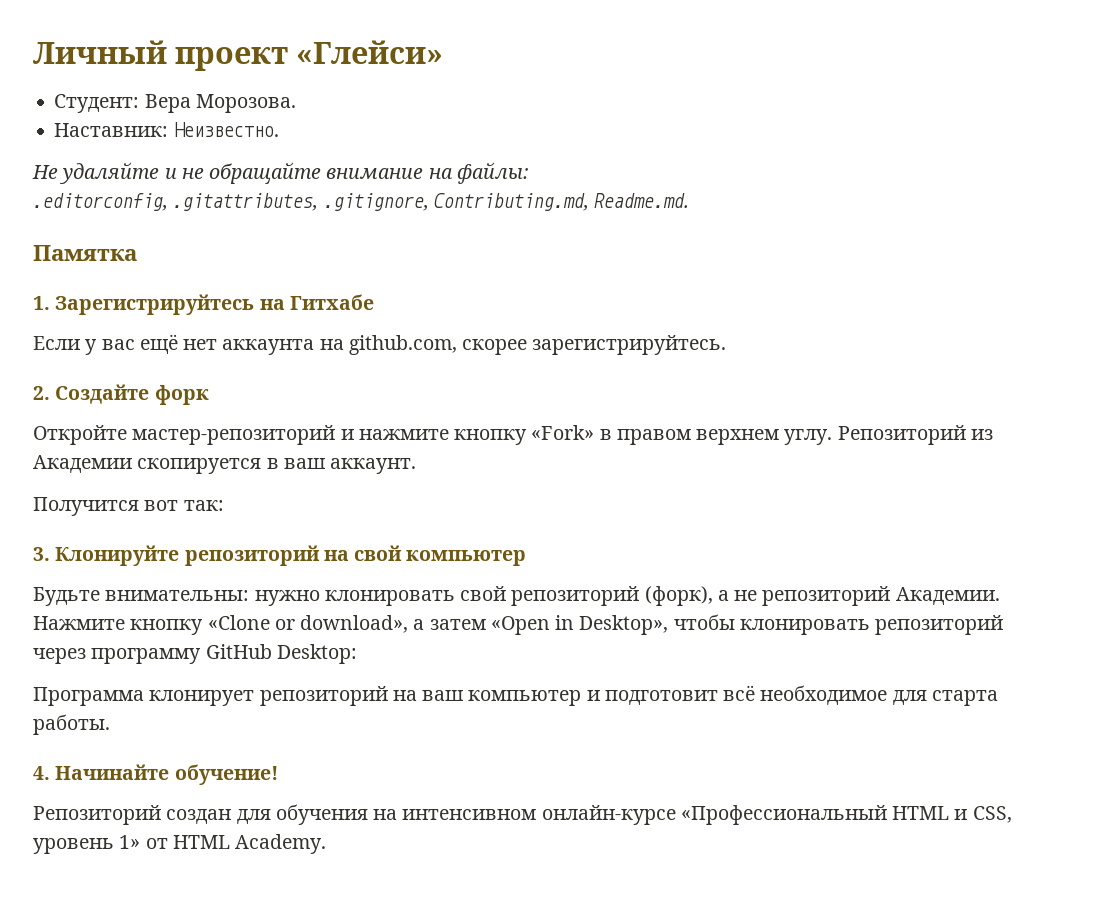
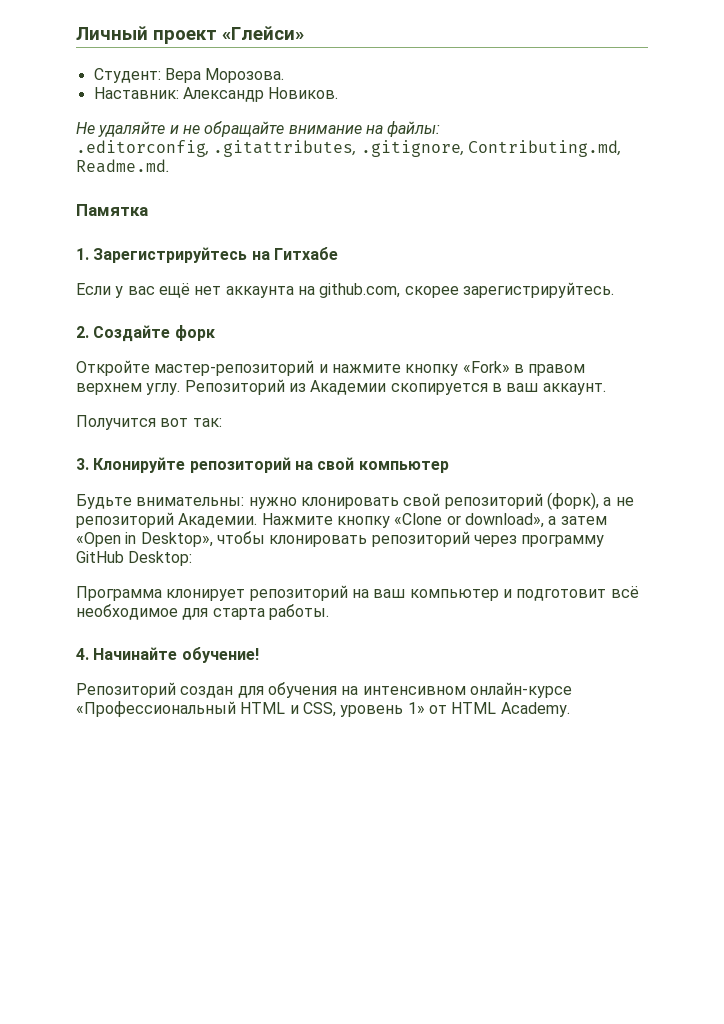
- Наставник: Неизвестно.
+ Наставник: Александр Новиков.

